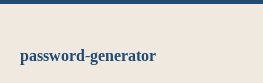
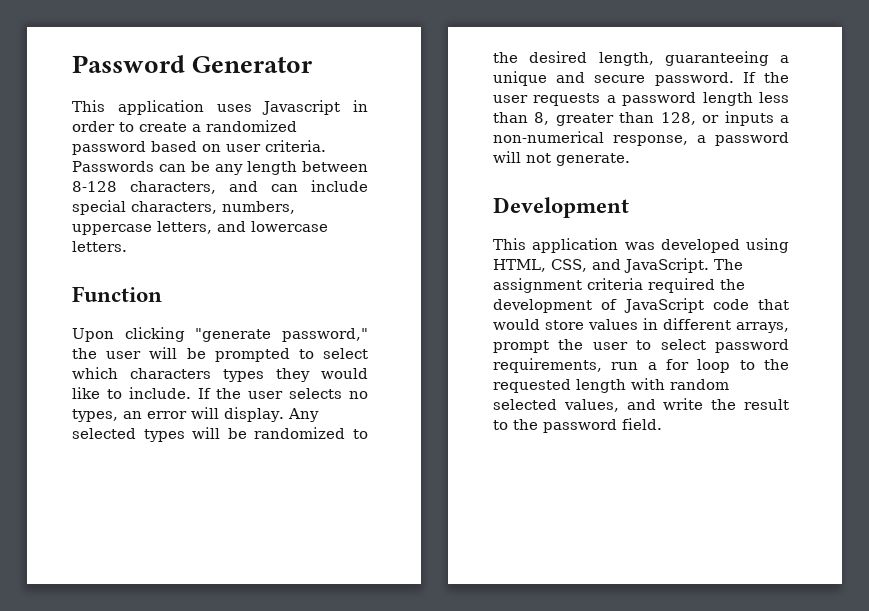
- password-generator
+ Password Generator
+ This application uses Javascript in order to create a randomized password based on user criteria. Passwords can be any length between 8-128 characters, and can include special characters, numbers, uppercase letters, and lowercase letters.
+ Function
+ Upon clicking "generate password," the user will be prompted to select which characters types they would like to include. If the user selects no types, an error will display. Any selected types will be randomized to the desired length, guaranteeing a unique and secure password. If the user requests a password length less than 8, greater than 128, or inputs a non-numerical response, a password will not generate.
+ Development
+ This application was developed using HTML, CSS, and JavaScript. The assignment criteria required the development of JavaScript code that would store values in different arrays, prompt the user to select password requirements, run a for loop to the requested length with random selected values, and write the result to the password field.

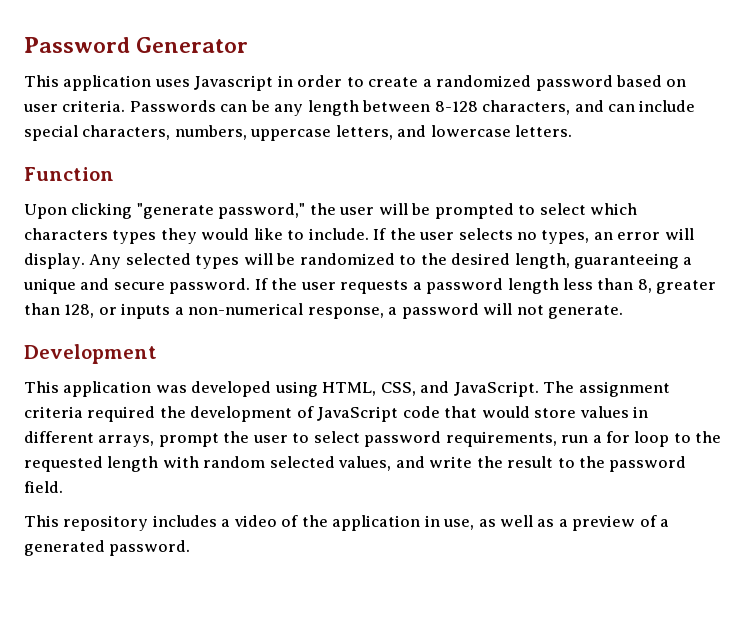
+ This repository includes a video of the application in use, as well as a preview of a generated password.

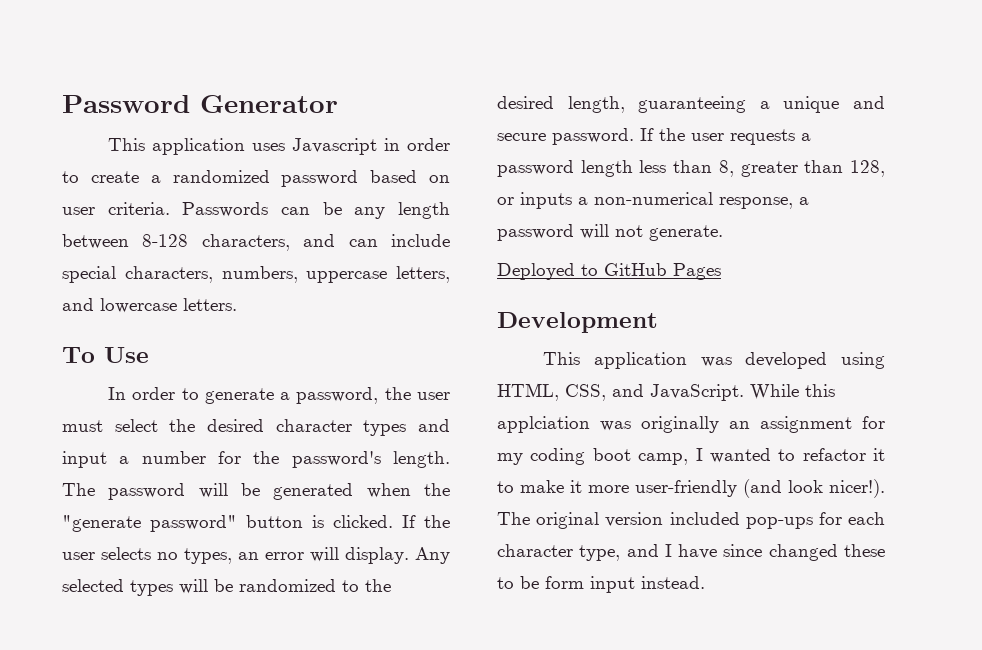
- Function
- Upon clicking "generate password," the user will be prompted to select which characters types they would like to include.
+ To Use
+ In order to generate a password, the user must select the desired character types and input a number for the password's length. The password will be generated when the "generate password" button is clicked.
+ Deployed to GitHub Pages
- The assignment criteria required the development of JavaScript code that would store values in different arrays, prompt the user to select password requirements, run a for loop to the requested length with random selected values, and write the result to the password field.
- This repository includes a video of the application in use, as well as a preview of a generated password.
+ While this applciation was originally an assignment for my coding boot camp, I wanted to refactor it to make it more user-friendly (and look nicer!). The original version included pop-ups for each character type, and I have since changed these to be form input instead.

